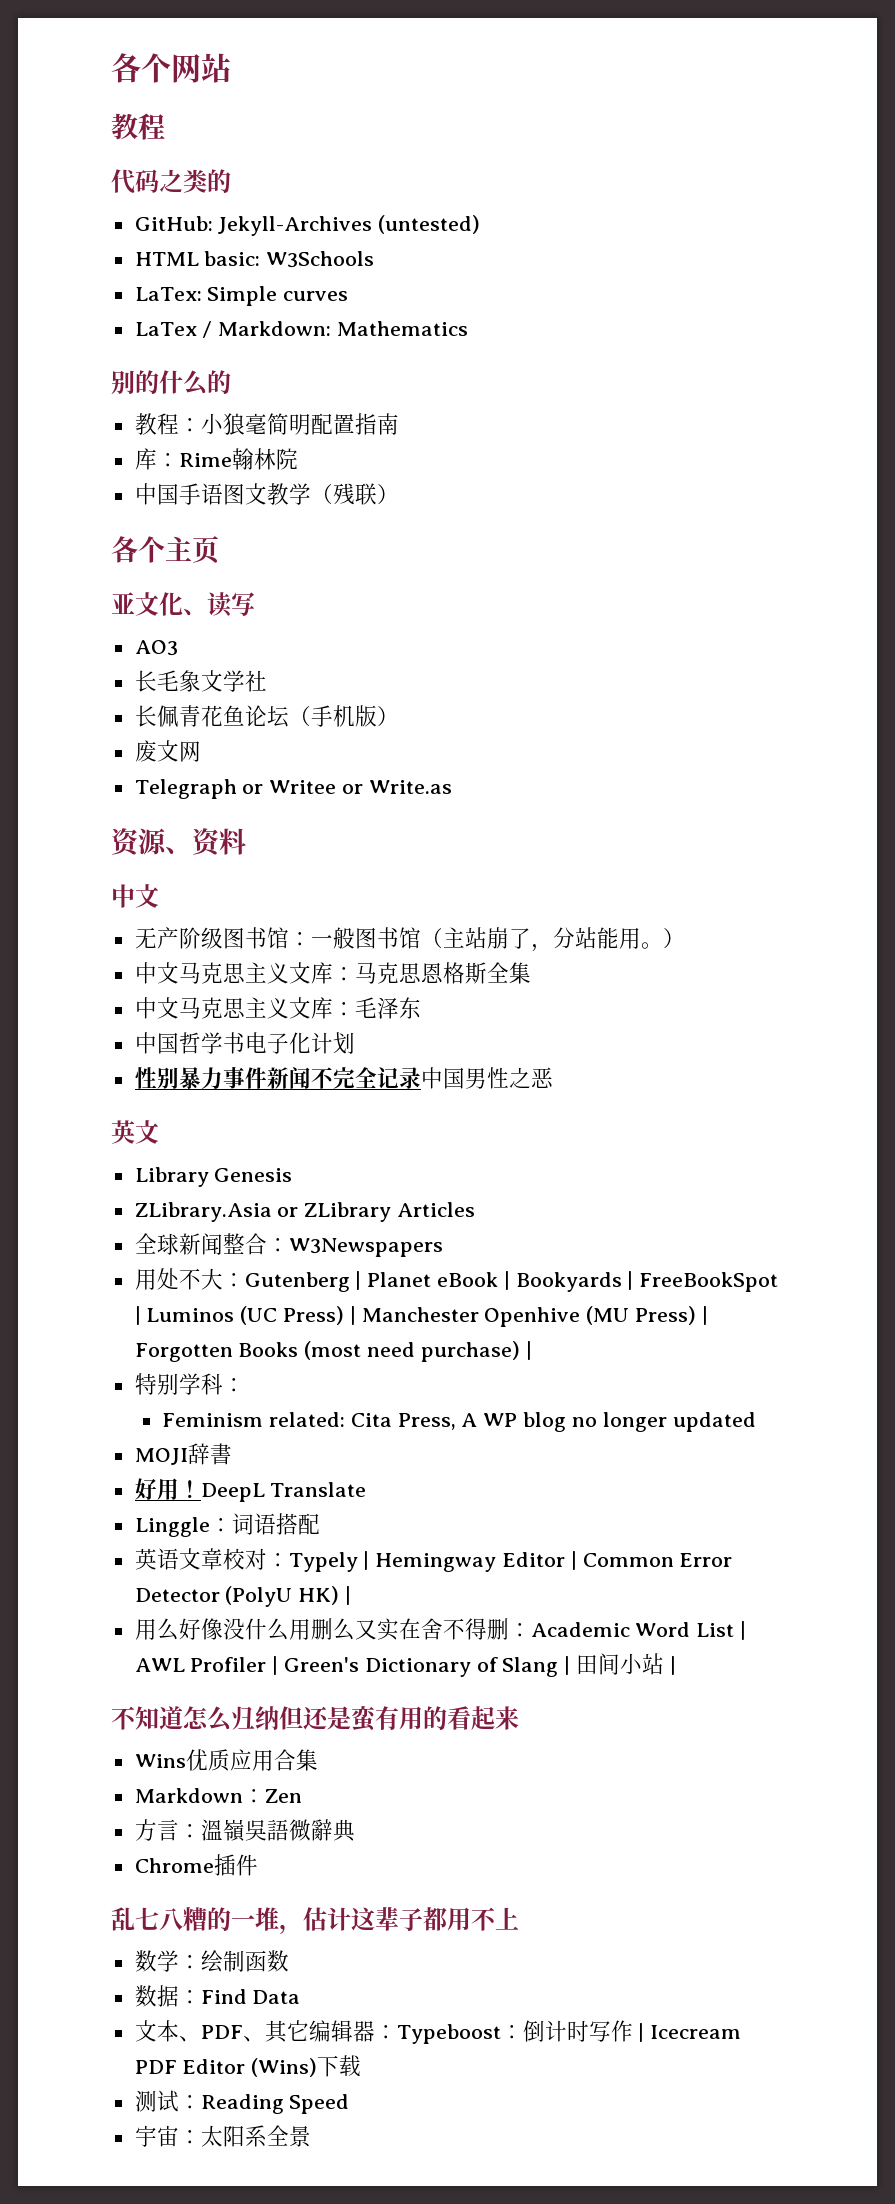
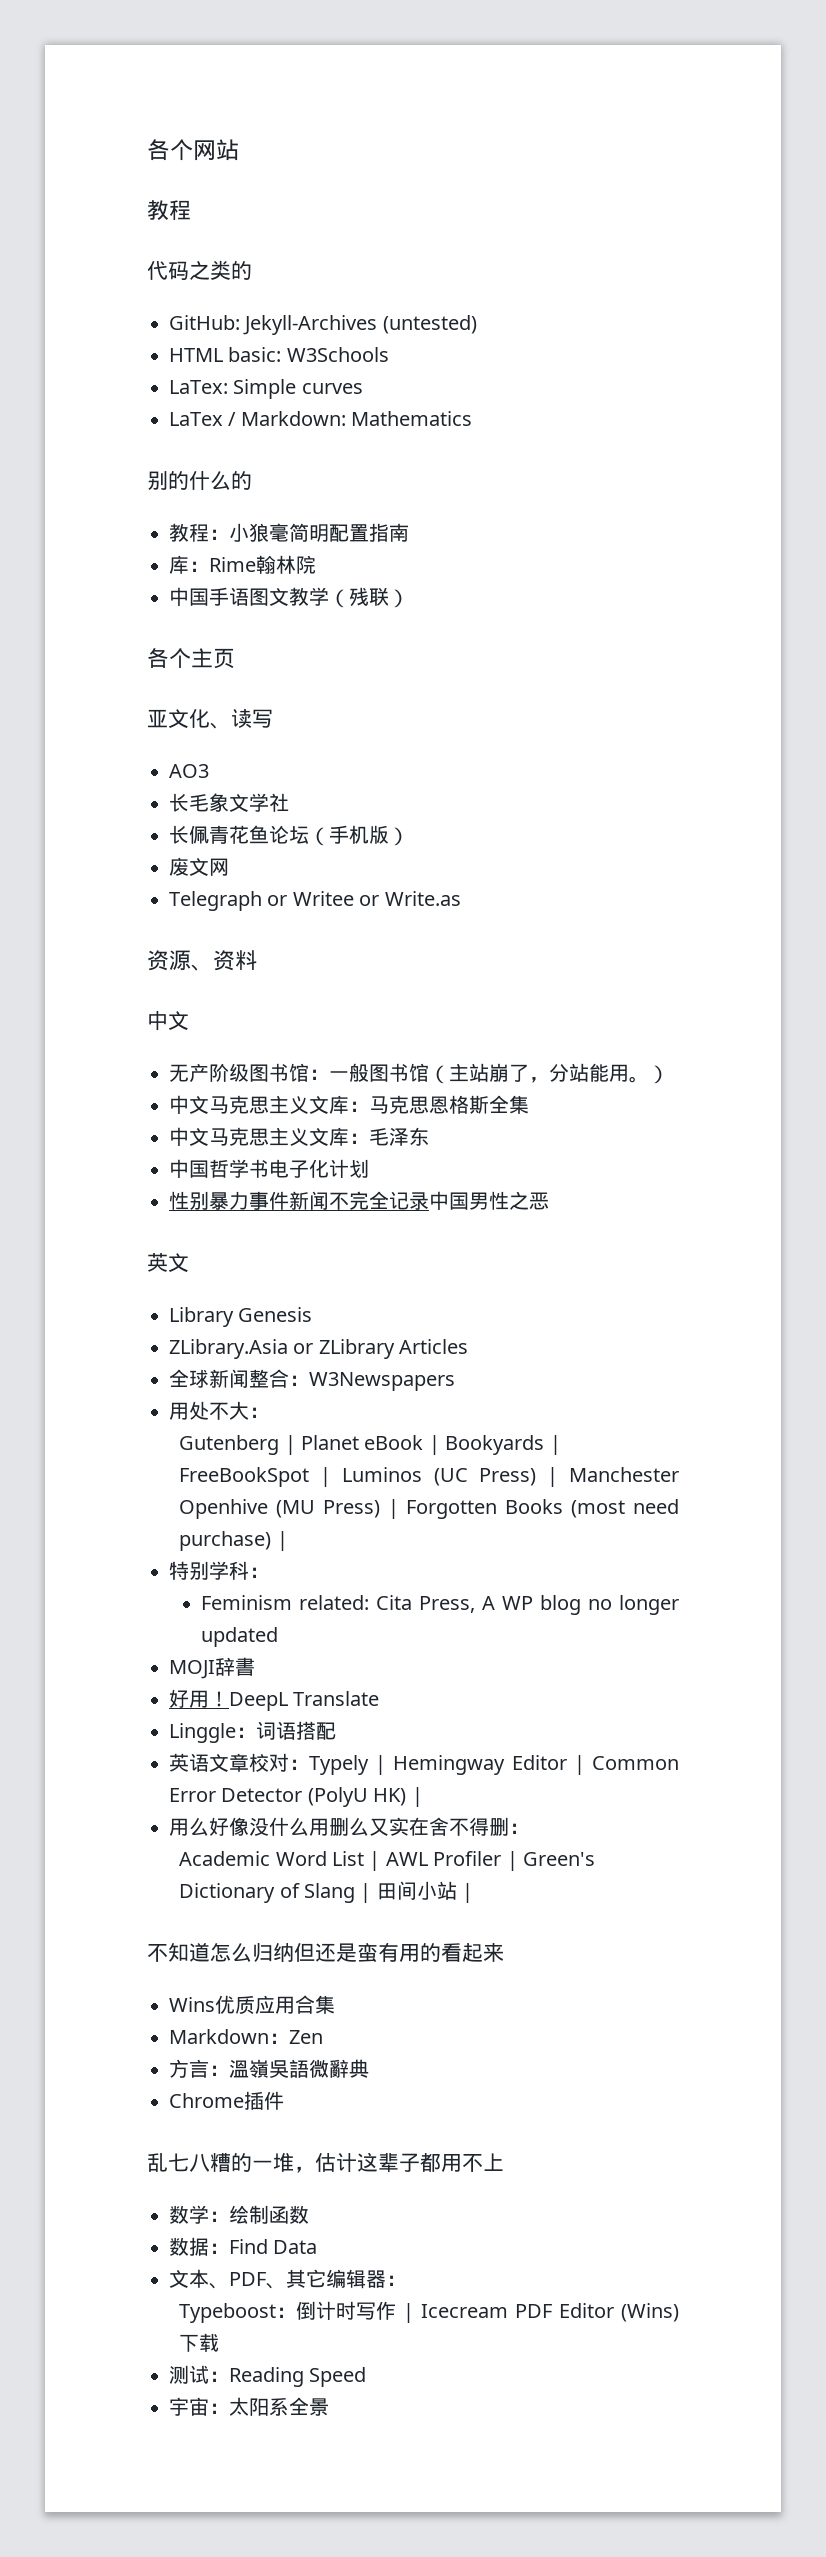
- 用处不大：Gutenberg | Planet eBook | Bookyards | FreeBookSpot | Luminos (UC Press) | Manchester Openhive (MU Press) | Forgotten Books (most need purchase) |
+ 用处不大：
+ Gutenberg | Planet eBook | Bookyards | FreeBookSpot | Luminos (UC Press) | Manchester Openhive (MU Press) | Forgotten Books (most need purchase) |
- 用么好像没什么用删么又实在舍不得删：Academic Word List | AWL Profiler | Green's Dictionary of Slang | 田间小站 |
+ 用么好像没什么用删么又实在舍不得删：
+ Academic Word List | AWL Profiler | Green's Dictionary of Slang | 田间小站 |
- 文本、PDF、其它编辑器：Typeboost：倒计时写作 | Icecream PDF Editor (Wins)下载
+ 文本、PDF、其它编辑器：
+ Typeboost：倒计时写作 | Icecream PDF Editor (Wins)下载

